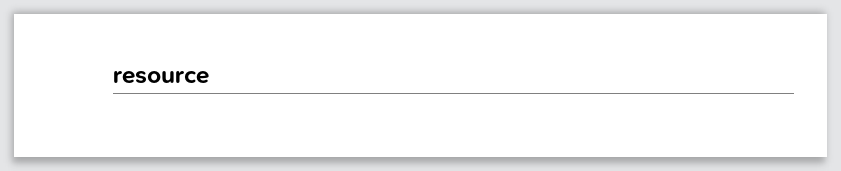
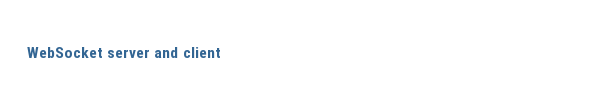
- resource
+ WebSocket server and client

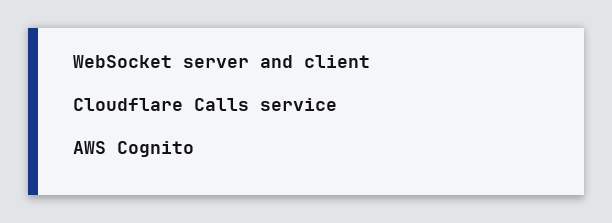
+ Cloudflare Calls service
+ AWS Cognito

